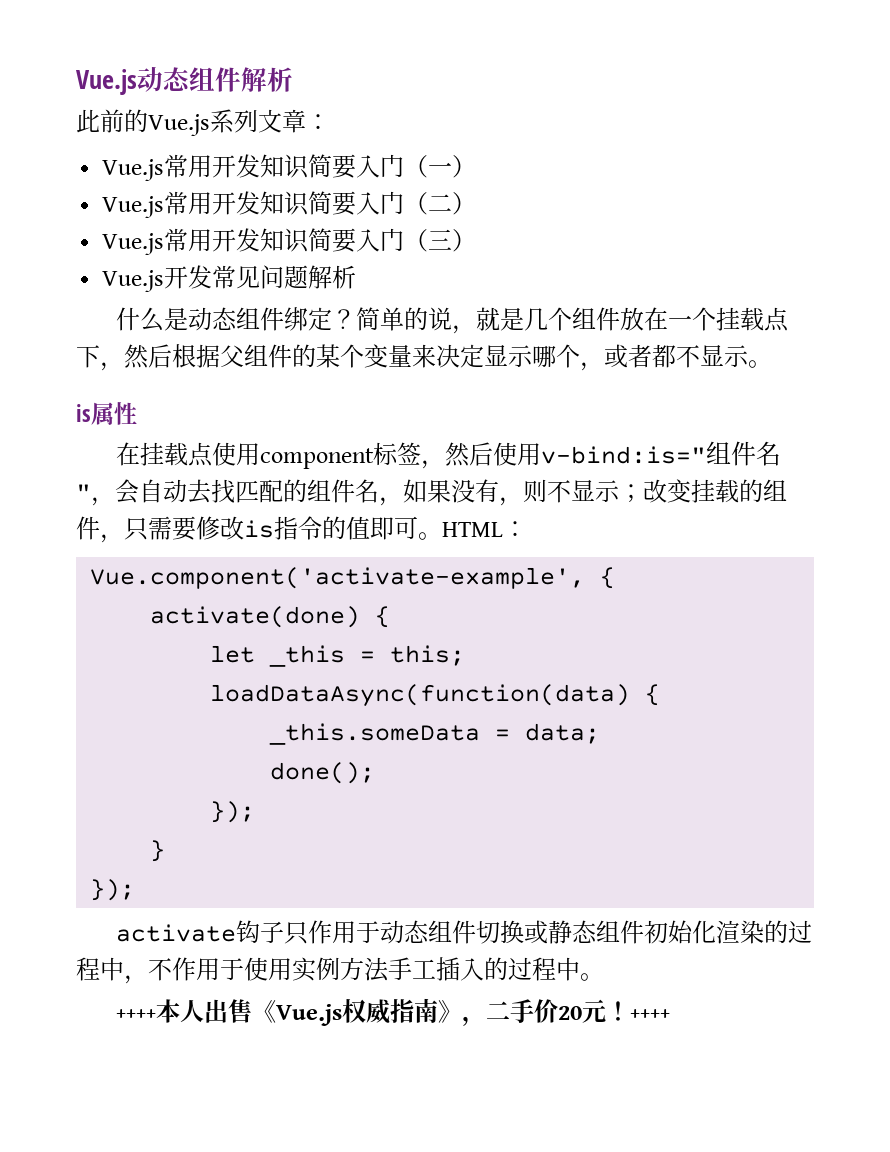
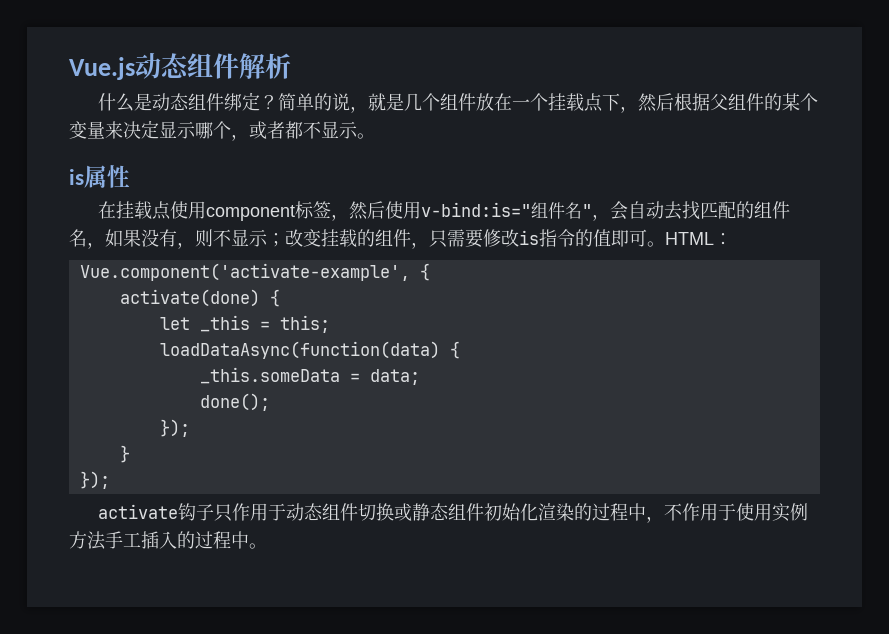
- 此前的Vue.js系列文章：
- Vue.js常用开发知识简要入门（一）
- Vue.js常用开发知识简要入门（二）
- Vue.js常用开发知识简要入门（三）
- Vue.js开发常见问题解析
- ++++本人出售《Vue.js权威指南》，二手价20元！++++

